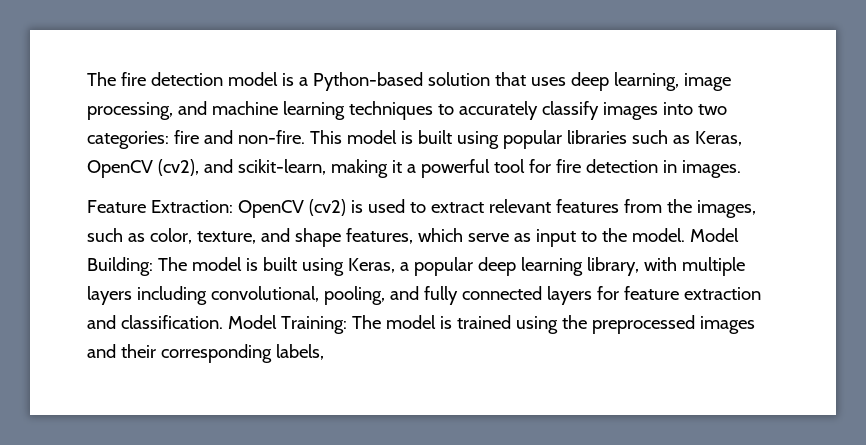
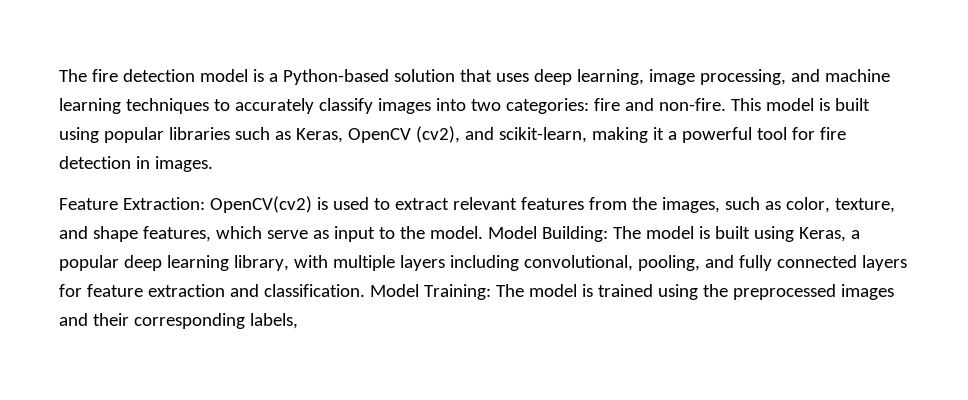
- Feature Extraction: OpenCV (cv2) is used to extract relevant features from the images, such as color, texture, and shape features, which serve as input to the model.
+ Feature Extraction: OpenCV(cv2) is used to extract relevant features from the images, such as color, texture, and shape features, which serve as input to the model.

